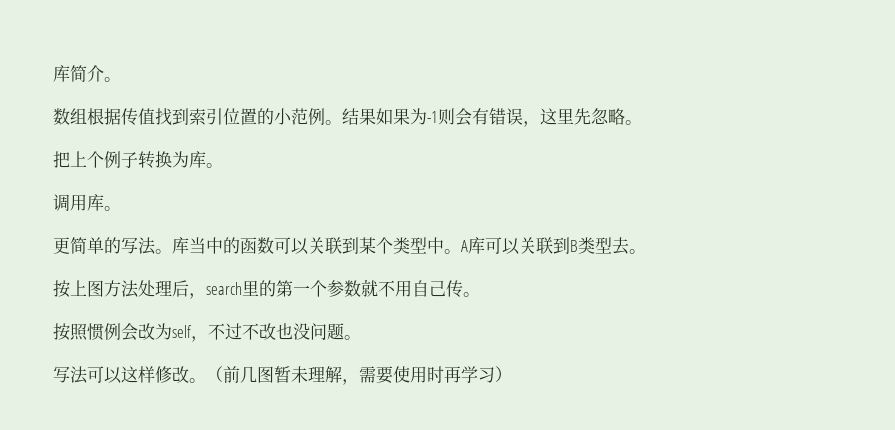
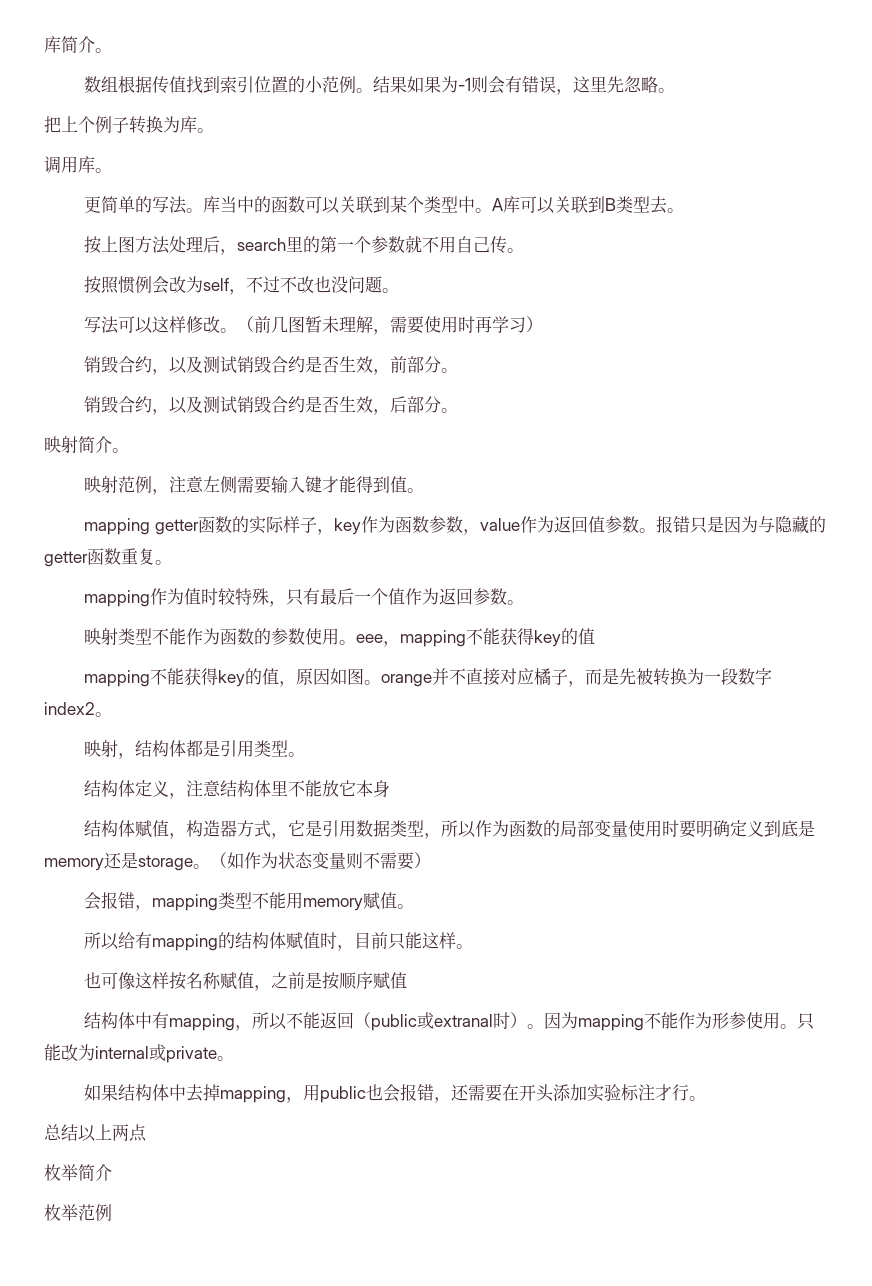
+ 销毁合约，以及测试销毁合约是否生效，前部分。
+ 销毁合约，以及测试销毁合约是否生效，后部分。
+ 映射简介。
+ 映射范例，注意左侧需要输入键才能得到值。
+ mapping getter函数的实际样子，key作为函数参数，value作为返回值参数。报错只是因为与隐藏的getter函数重复。
+ mapping作为值时较特殊，只有最后一个值作为返回参数。
+ 映射类型不能作为函数的参数使用。eee，mapping不能获得key的值
+ mapping不能获得key的值，原因如图。orange并不直接对应橘子，而是先被转换为一段数字index2。
+ 映射，结构体都是引用类型。
+ 结构体定义，注意结构体里不能放它本身
+ 结构体赋值，构造器方式，它是引用数据类型，所以作为函数的局部变量使用时要明确定义到底是memory还是storage。（如作为状态变量则不需要）
+ 会报错，mapping类型不能用memory赋值。
+ 所以给有mapping的结构体赋值时，目前只能这样。
+ 也可像这样按名称赋值，之前是按顺序赋值
+ 结构体中有mapping，所以不能返回（public或extranal时）。因为mapping不能作为形参使用。只能改为internal或private。
+ 如果结构体中去掉mapping，用public也会报错，还需要在开头添加实验标注才行。
+ 总结以上两点
+ 枚举简介
+ 枚举范例

